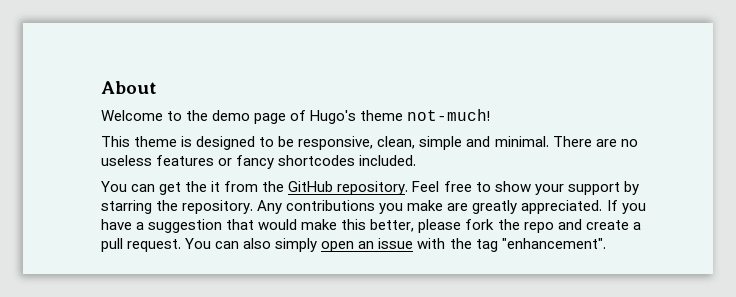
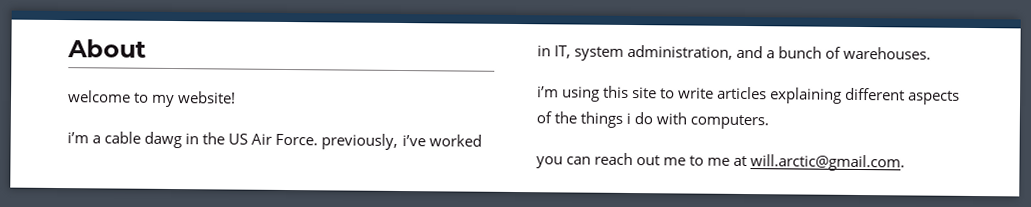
- Welcome to the demo page of Hugo's theme not-much!
- This theme is designed to be responsive, clean, simple and minimal. There are no useless features or fancy shortcodes included.
- You can get the it from the GitHub repository. Feel free to show your support by starring the repository. Any contributions you make are greatly appreciated. If you have a suggestion that would make this better, please fork the repo and create a pull request. You can also simply open an issue with the tag "enhancement".
+ welcome to my website!
+ i’m a cable dawg in the US Air Force. previously, i’ve worked in IT, system administration, and a bunch of warehouses.
+ i’m using this site to write articles explaining different aspects of the things i do with computers.
+ you can reach out me to me at will.arctic@gmail.com.

